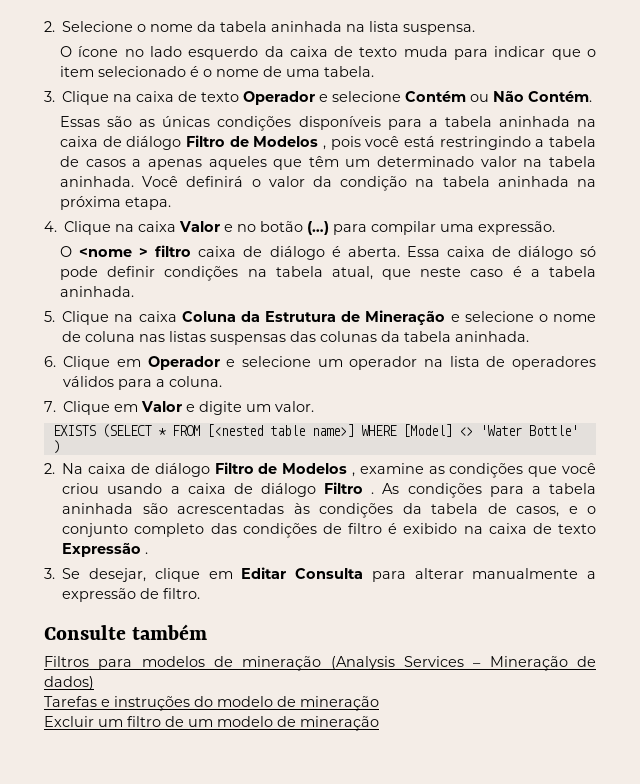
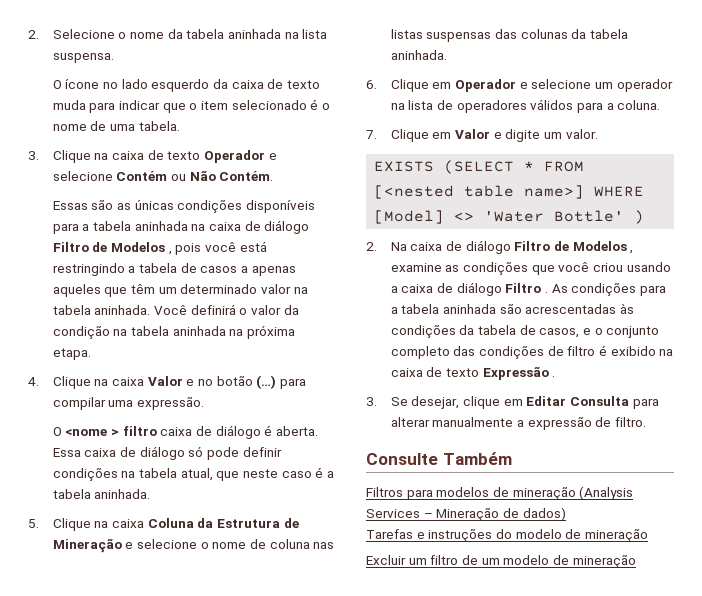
- Consulte também
+ Consulte Também

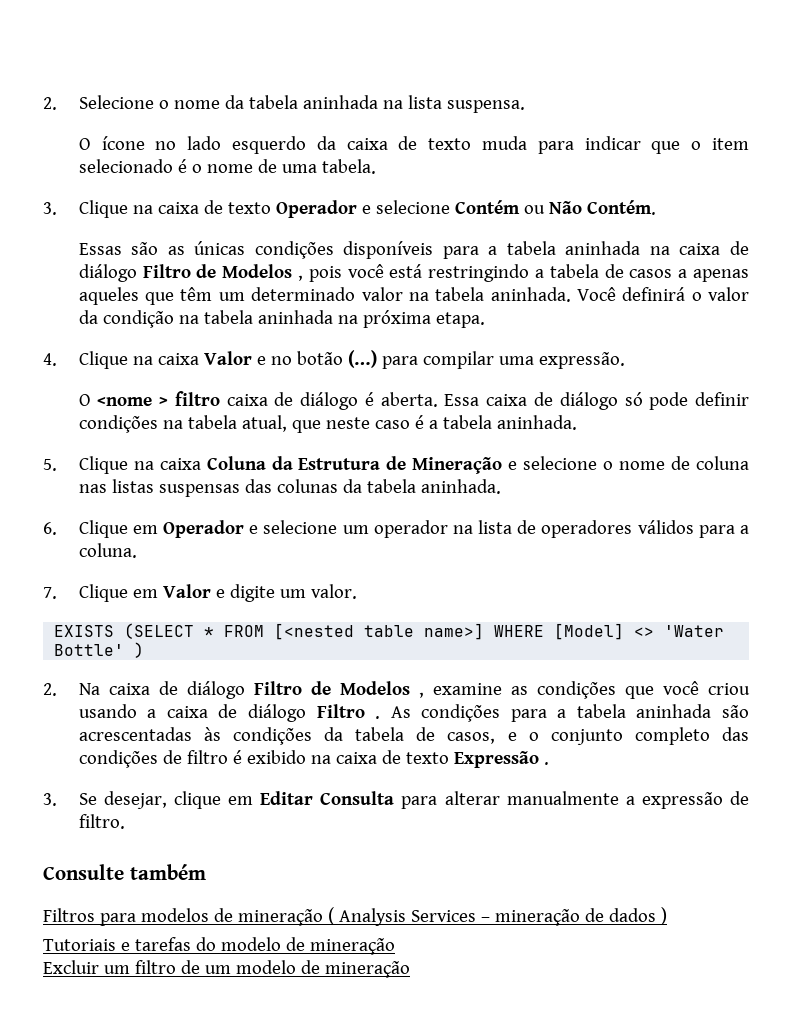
- Consulte Também
+ Consulte também
- Filtros para modelos de mineração (Analysis Services – Mineração de dados)
- Tarefas e instruções do modelo de mineração
+ Filtros para modelos de mineração ( Analysis Services – mineração de dados )
+ Tutoriais e tarefas do modelo de mineração

